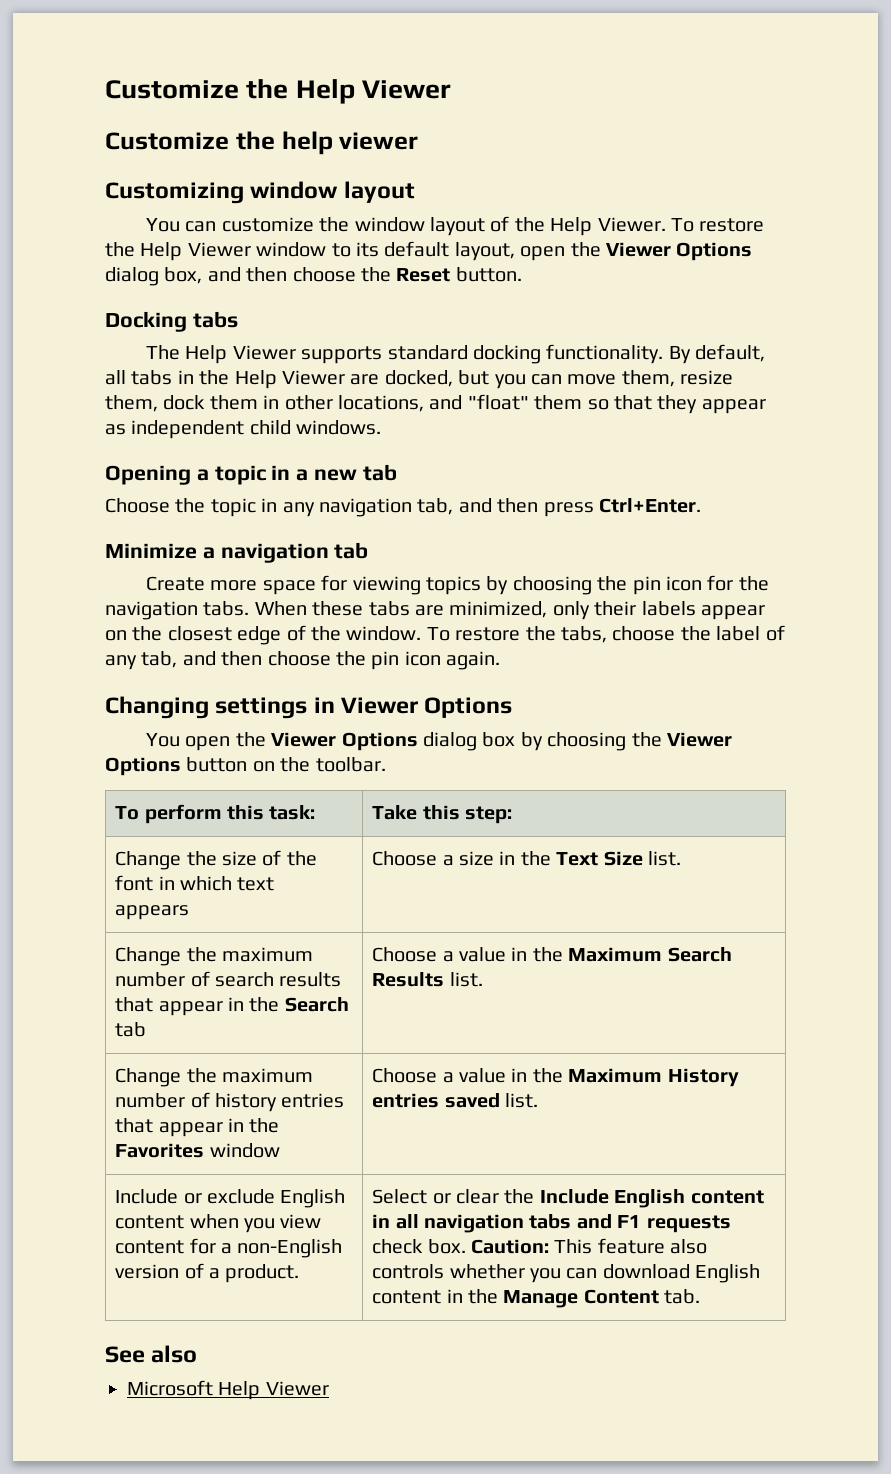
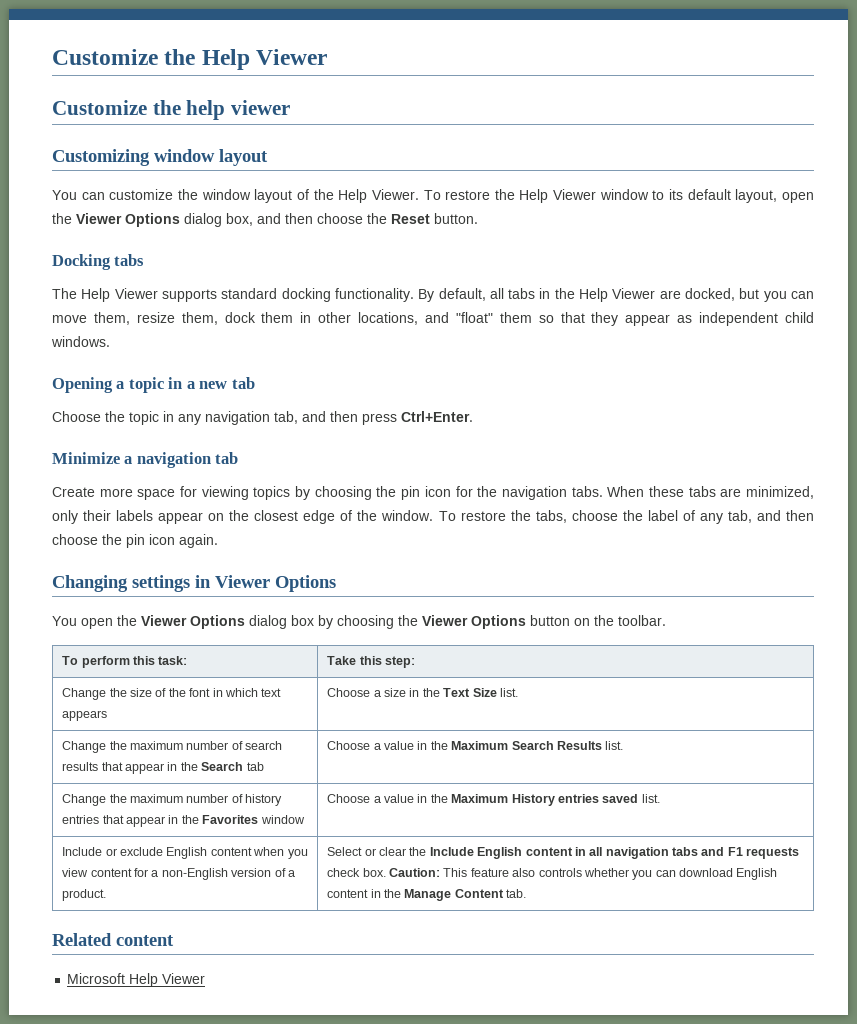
- See also
+ Related content

